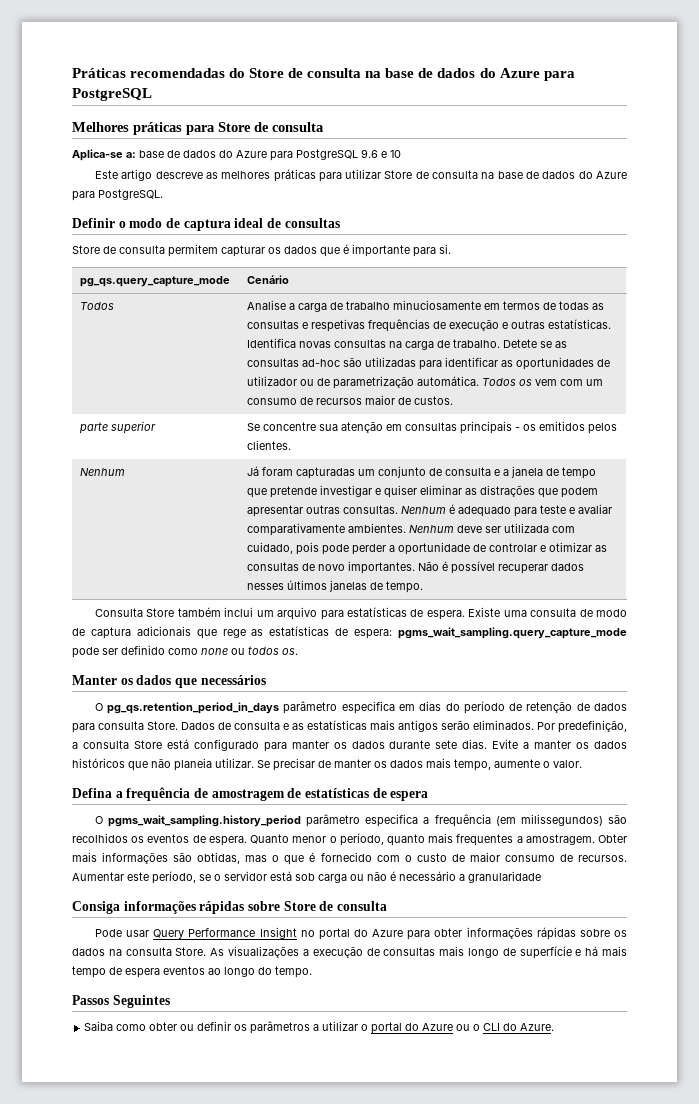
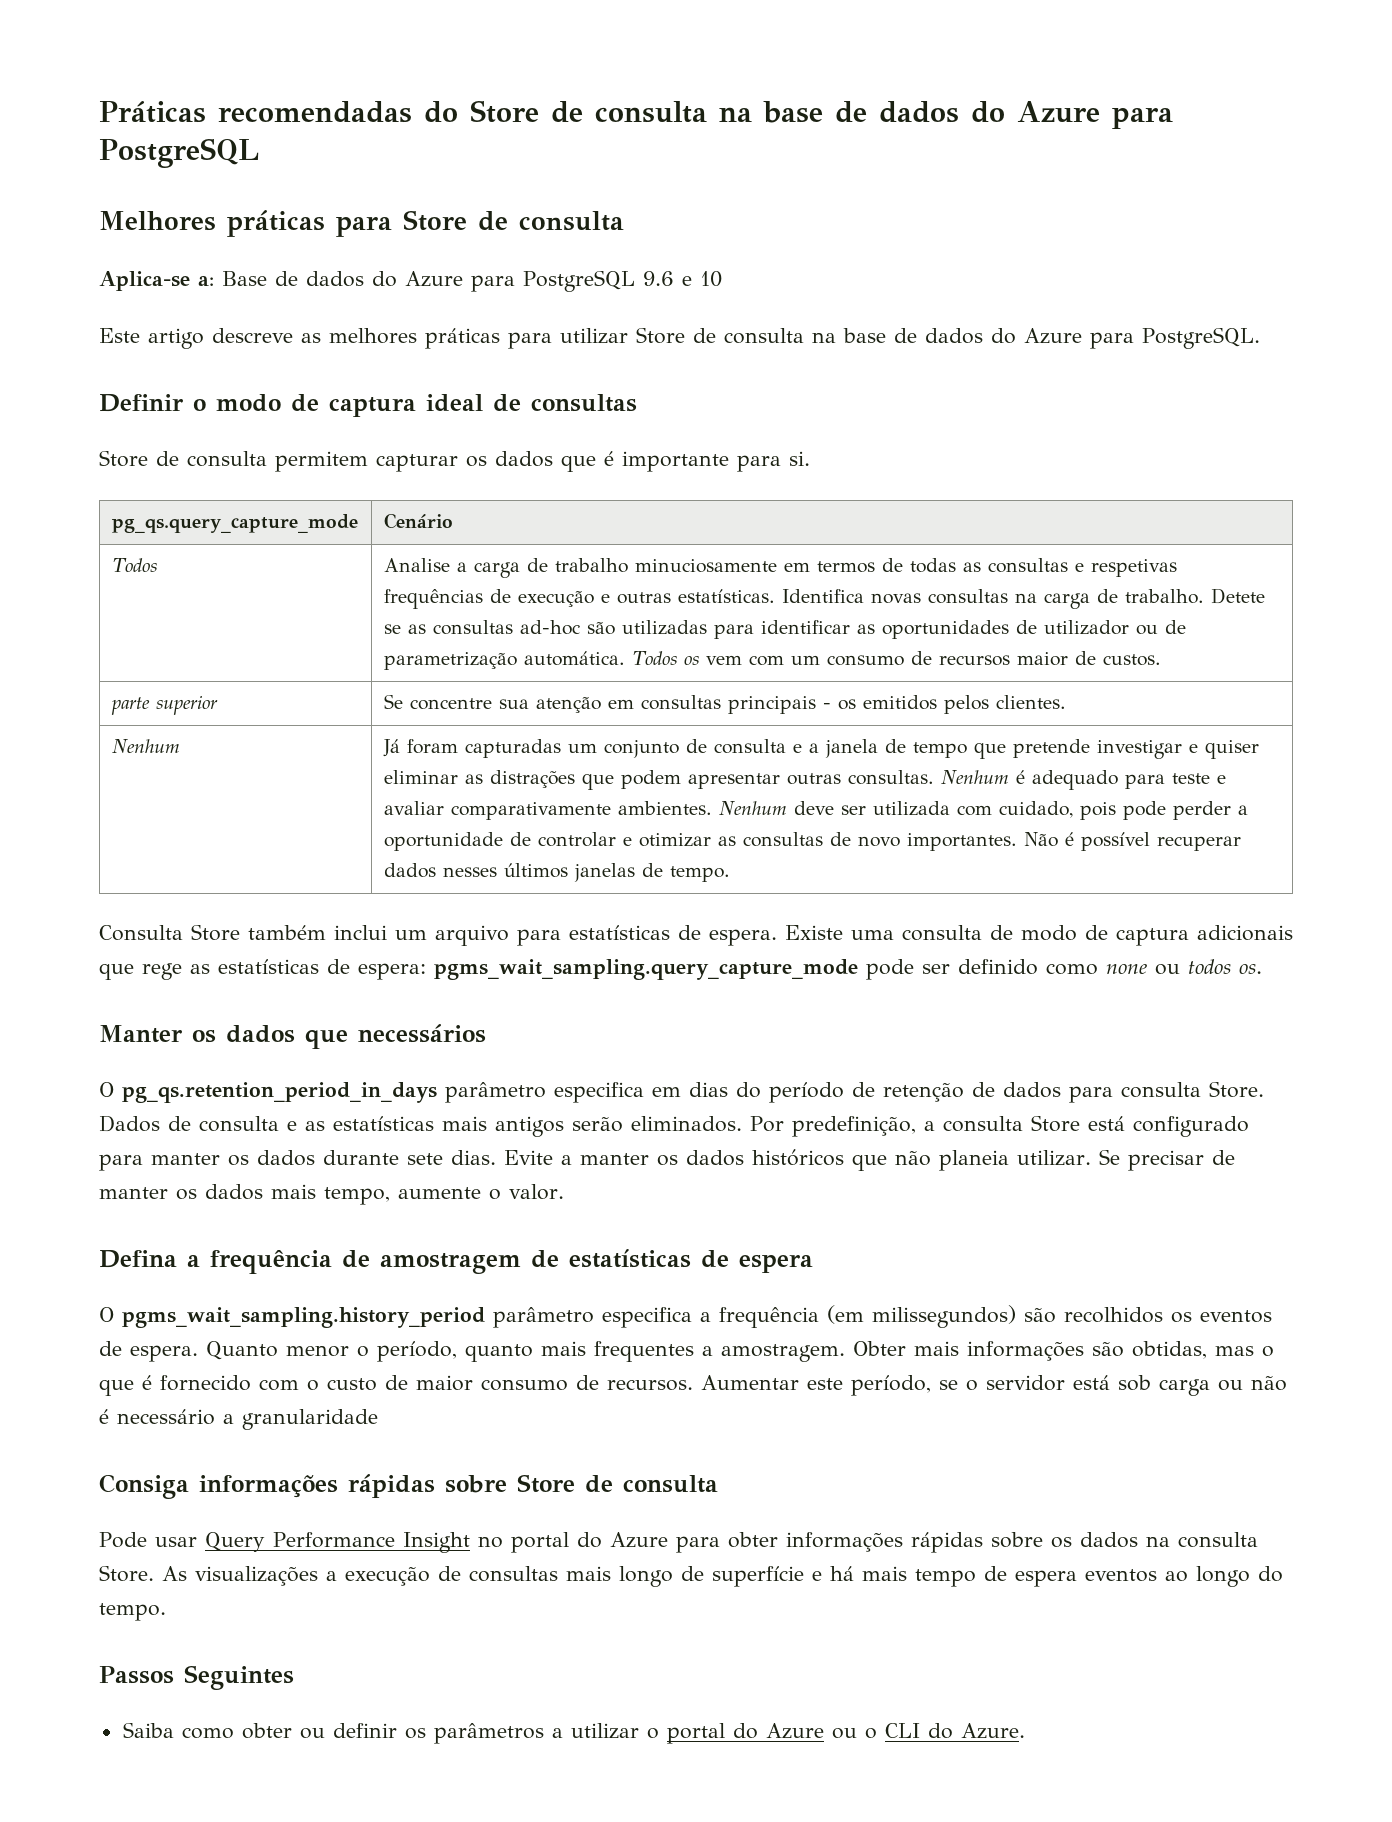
- Aplica-se a: base de dados do Azure para PostgreSQL 9.6 e 10
+ Aplica-se a: Base de dados do Azure para PostgreSQL 9.6 e 10

